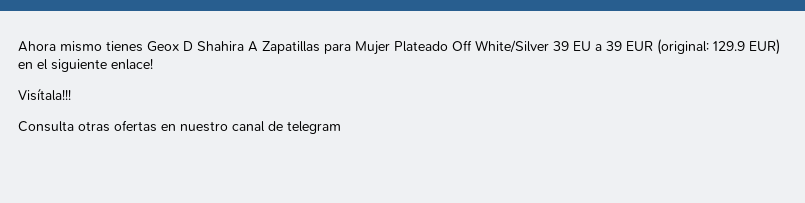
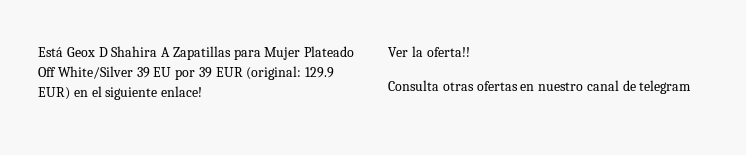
- Ahora mismo tienes Geox D Shahira A Zapatillas para Mujer Plateado Off White/Silver 39 EU a 39 EUR (original: 129.9 EUR) en el siguiente enlace!
+ Está Geox D Shahira A Zapatillas para Mujer Plateado Off White/Silver 39 EU por 39 EUR (original: 129.9 EUR) en el siguiente enlace!
- Visítala!!!
+ Ver la oferta!!

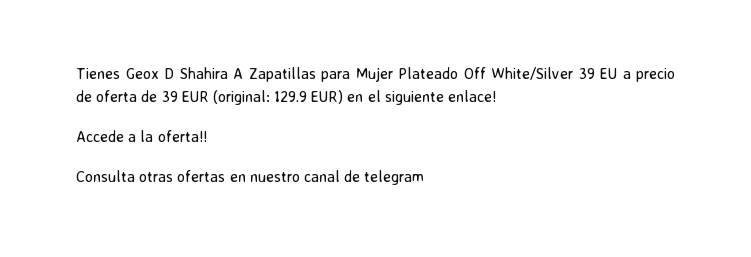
- Está Geox D Shahira A Zapatillas para Mujer Plateado Off White/Silver 39 EU por 39 EUR (original: 129.9 EUR) en el siguiente enlace!
+ Tienes Geox D Shahira A Zapatillas para Mujer Plateado Off White/Silver 39 EU a precio de oferta de 39 EUR (original: 129.9 EUR) en el siguiente enlace!
- Ver la oferta!!
+ Accede a la oferta!!

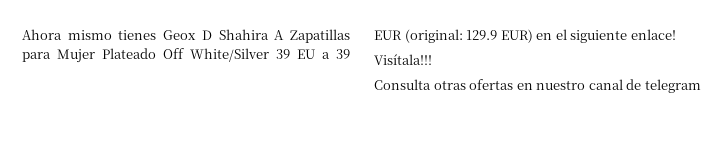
- Tienes Geox D Shahira A Zapatillas para Mujer Plateado Off White/Silver 39 EU a precio de oferta de 39 EUR (original: 129.9 EUR) en el siguiente enlace!
+ Ahora mismo tienes Geox D Shahira A Zapatillas para Mujer Plateado Off White/Silver 39 EU a 39 EUR (original: 129.9 EUR) en el siguiente enlace!
- Accede a la oferta!!
+ Visítala!!!

